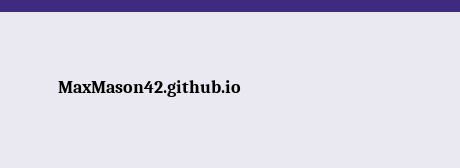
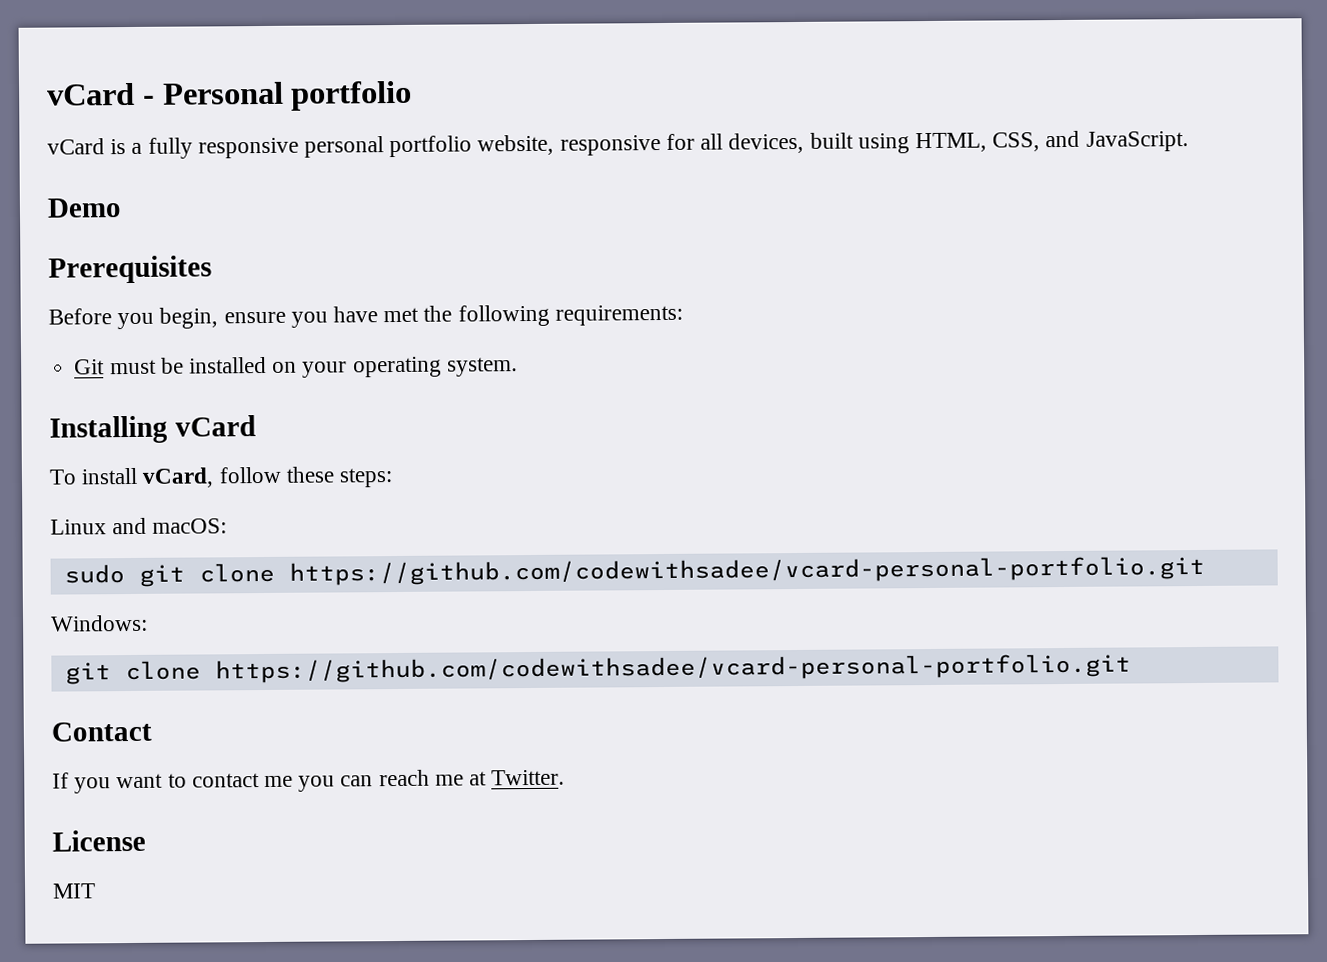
- MaxMason42.github.io
+ vCard - Personal portfolio
+ vCard is a fully responsive personal portfolio website, responsive for all devices, built using HTML, CSS, and JavaScript.
+ Demo
+ Prerequisites
+ Before you begin, ensure you have met the following requirements:
+ Git must be installed on your operating system.
+ Installing vCard
+ To install vCard, follow these steps:
+ Linux and macOS:
+ sudo git clone https://github.com/codewithsadee/vcard-personal-portfolio.git
+ Windows:
+ git clone https://github.com/codewithsadee/vcard-personal-portfolio.git
+ Contact
+ If you want to contact me you can reach me at Twitter.
+ License
+ MIT

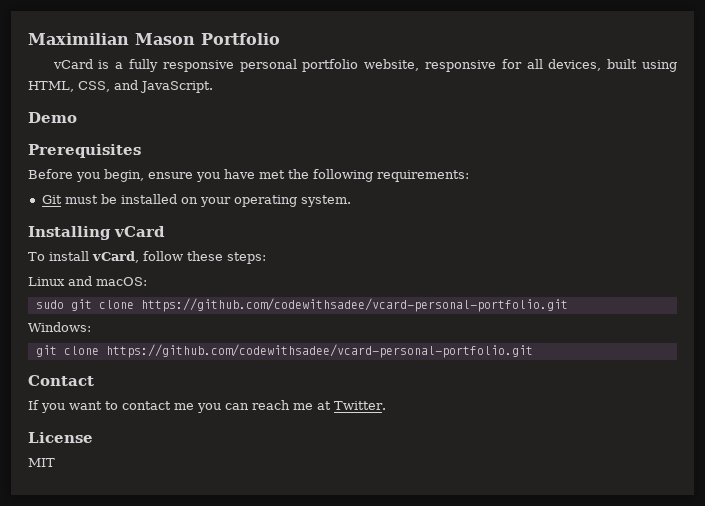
- vCard - Personal portfolio
+ Maximilian Mason Portfolio

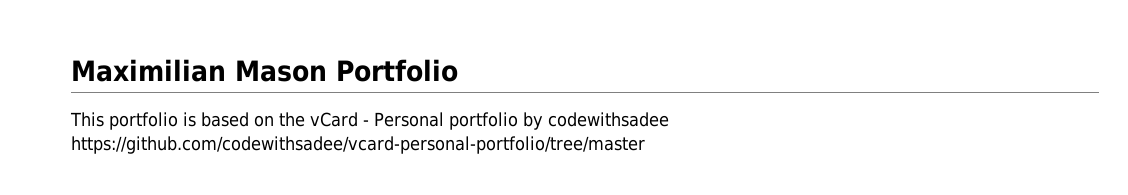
- vCard is a fully responsive personal portfolio website, responsive for all devices, built using HTML, CSS, and JavaScript.
- Demo
- Prerequisites
- Before you begin, ensure you have met the following requirements:
- Git must be installed on your operating system.
- Installing vCard
- To install vCard, follow these steps:
- Linux and macOS:
- sudo git clone https://github.com/codewithsadee/vcard-personal-portfolio.git
- Windows:
- git clone https://github.com/codewithsadee/vcard-personal-portfolio.git
- Contact
- If you want to contact me you can reach me at Twitter.
- License
- MIT
+ This portfolio is based on the vCard - Personal portfolio by codewithsadee https://github.com/codewithsadee/vcard-personal-portfolio/tree/master

